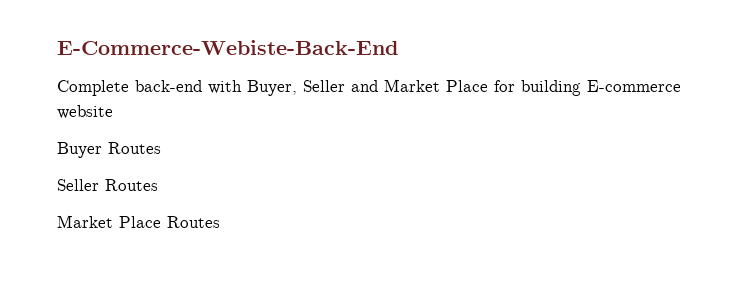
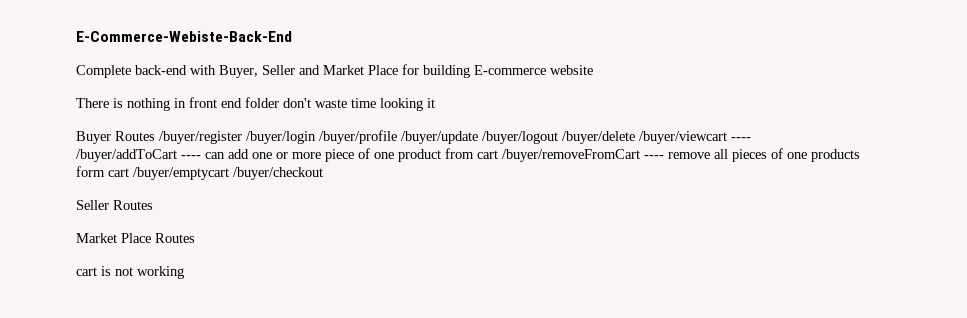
- Buyer Routes
+ There is nothing in front end folder don't waste time looking it
+ Buyer Routes /buyer/register /buyer/login /buyer/profile /buyer/update /buyer/logout /buyer/delete /buyer/viewcart ----
+ /buyer/addToCart ---- can add one or more piece of one product from cart /buyer/removeFromCart ---- remove all pieces of one products form cart /buyer/emptycart /buyer/checkout
+ cart is not working

